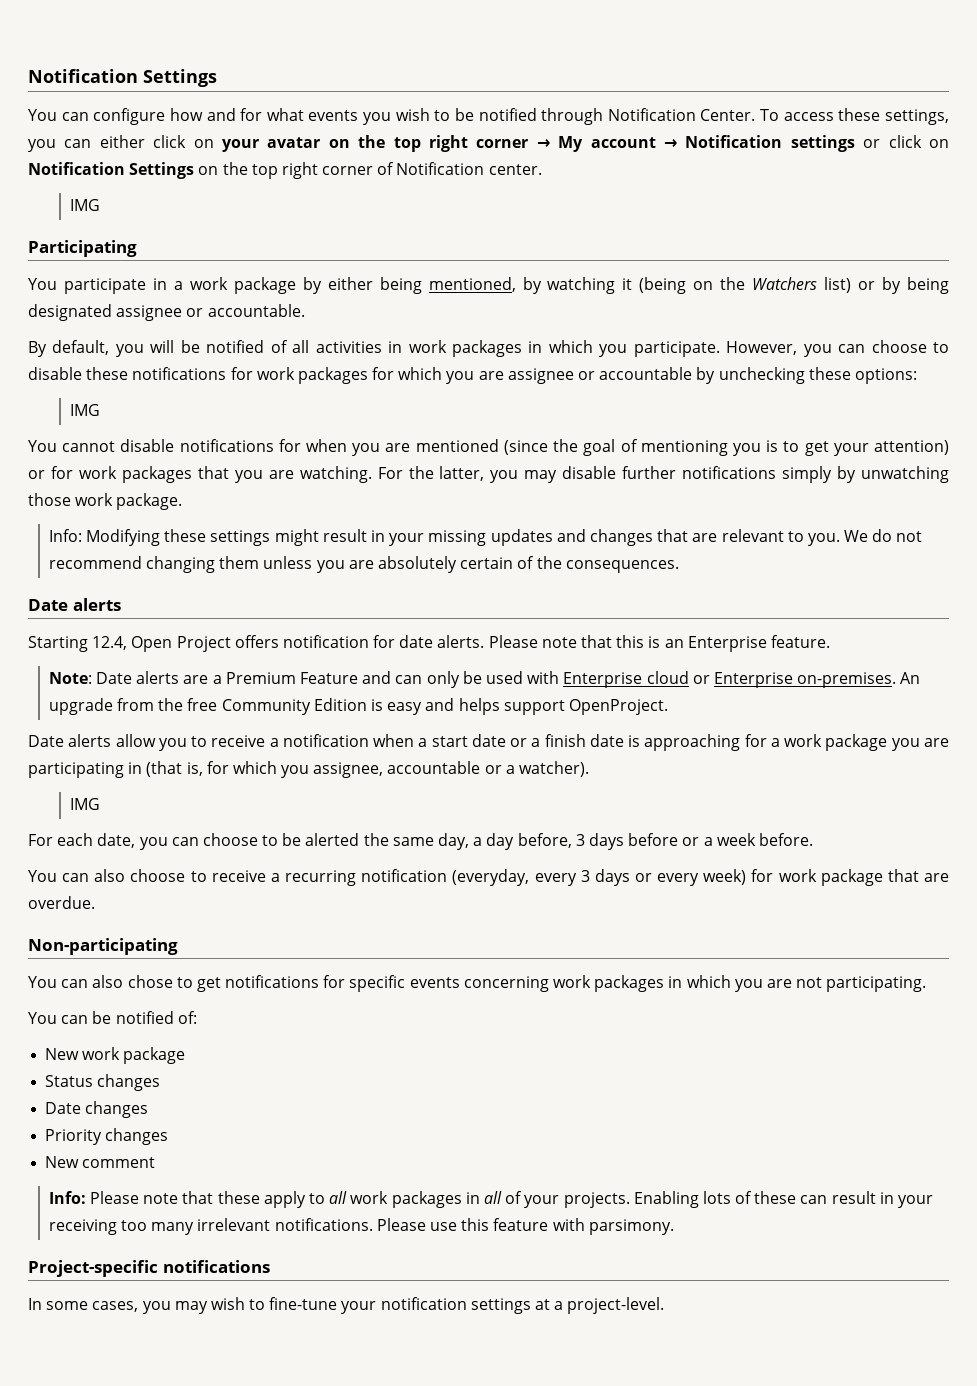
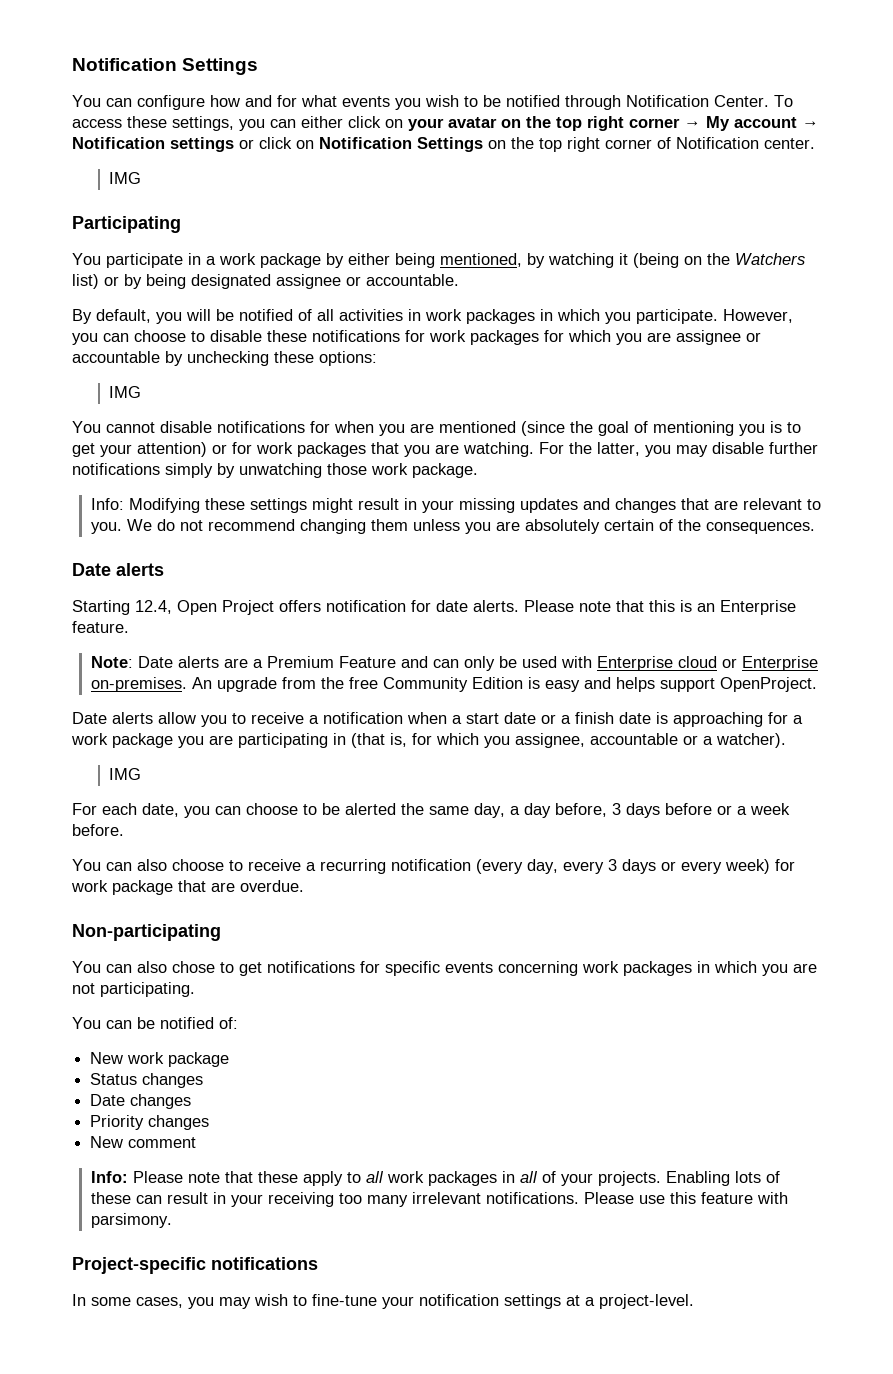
- You can also choose to receive a recurring notification (everyday, every 3 days or every week) for work package that are overdue.
+ You can also choose to receive a recurring notification (every day, every 3 days or every week) for work package that are overdue.

